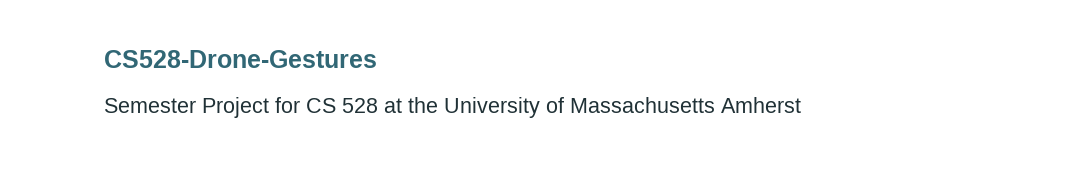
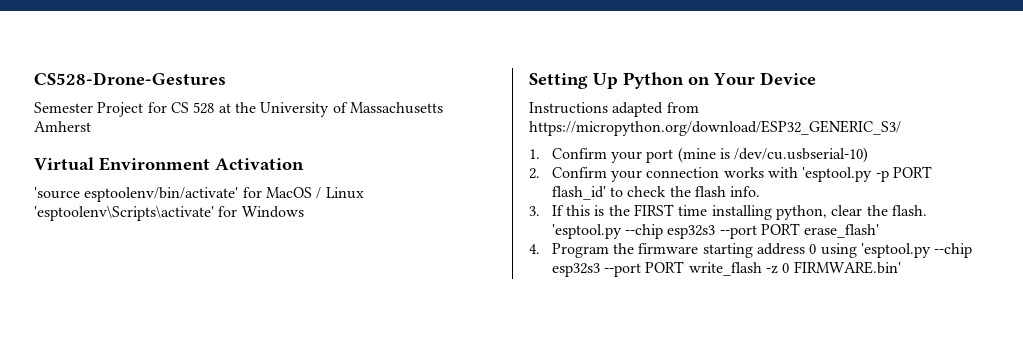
+ Virtual Environment Activation
+ 'source esptoolenv/bin/activate' for MacOS / Linux 'esptoolenv\Scripts\activate' for Windows
+ Setting Up Python on Your Device
+ Instructions adapted from https://micropython.org/download/ESP32_GENERIC_S3/
+ 1. Confirm your port (mine is /dev/cu.usbserial-10)
+ 2. Confirm your connection works with 'esptool.py -p PORT flash_id' to check the flash info.
+ 3. If this is the FIRST time installing python, clear the flash. 'esptool.py --chip esp32s3 --port PORT erase_flash'
+ 4. Program the firmware starting address 0 using 'esptool.py --chip esp32s3 --port PORT write_flash -z 0 FIRMWARE.bin'

